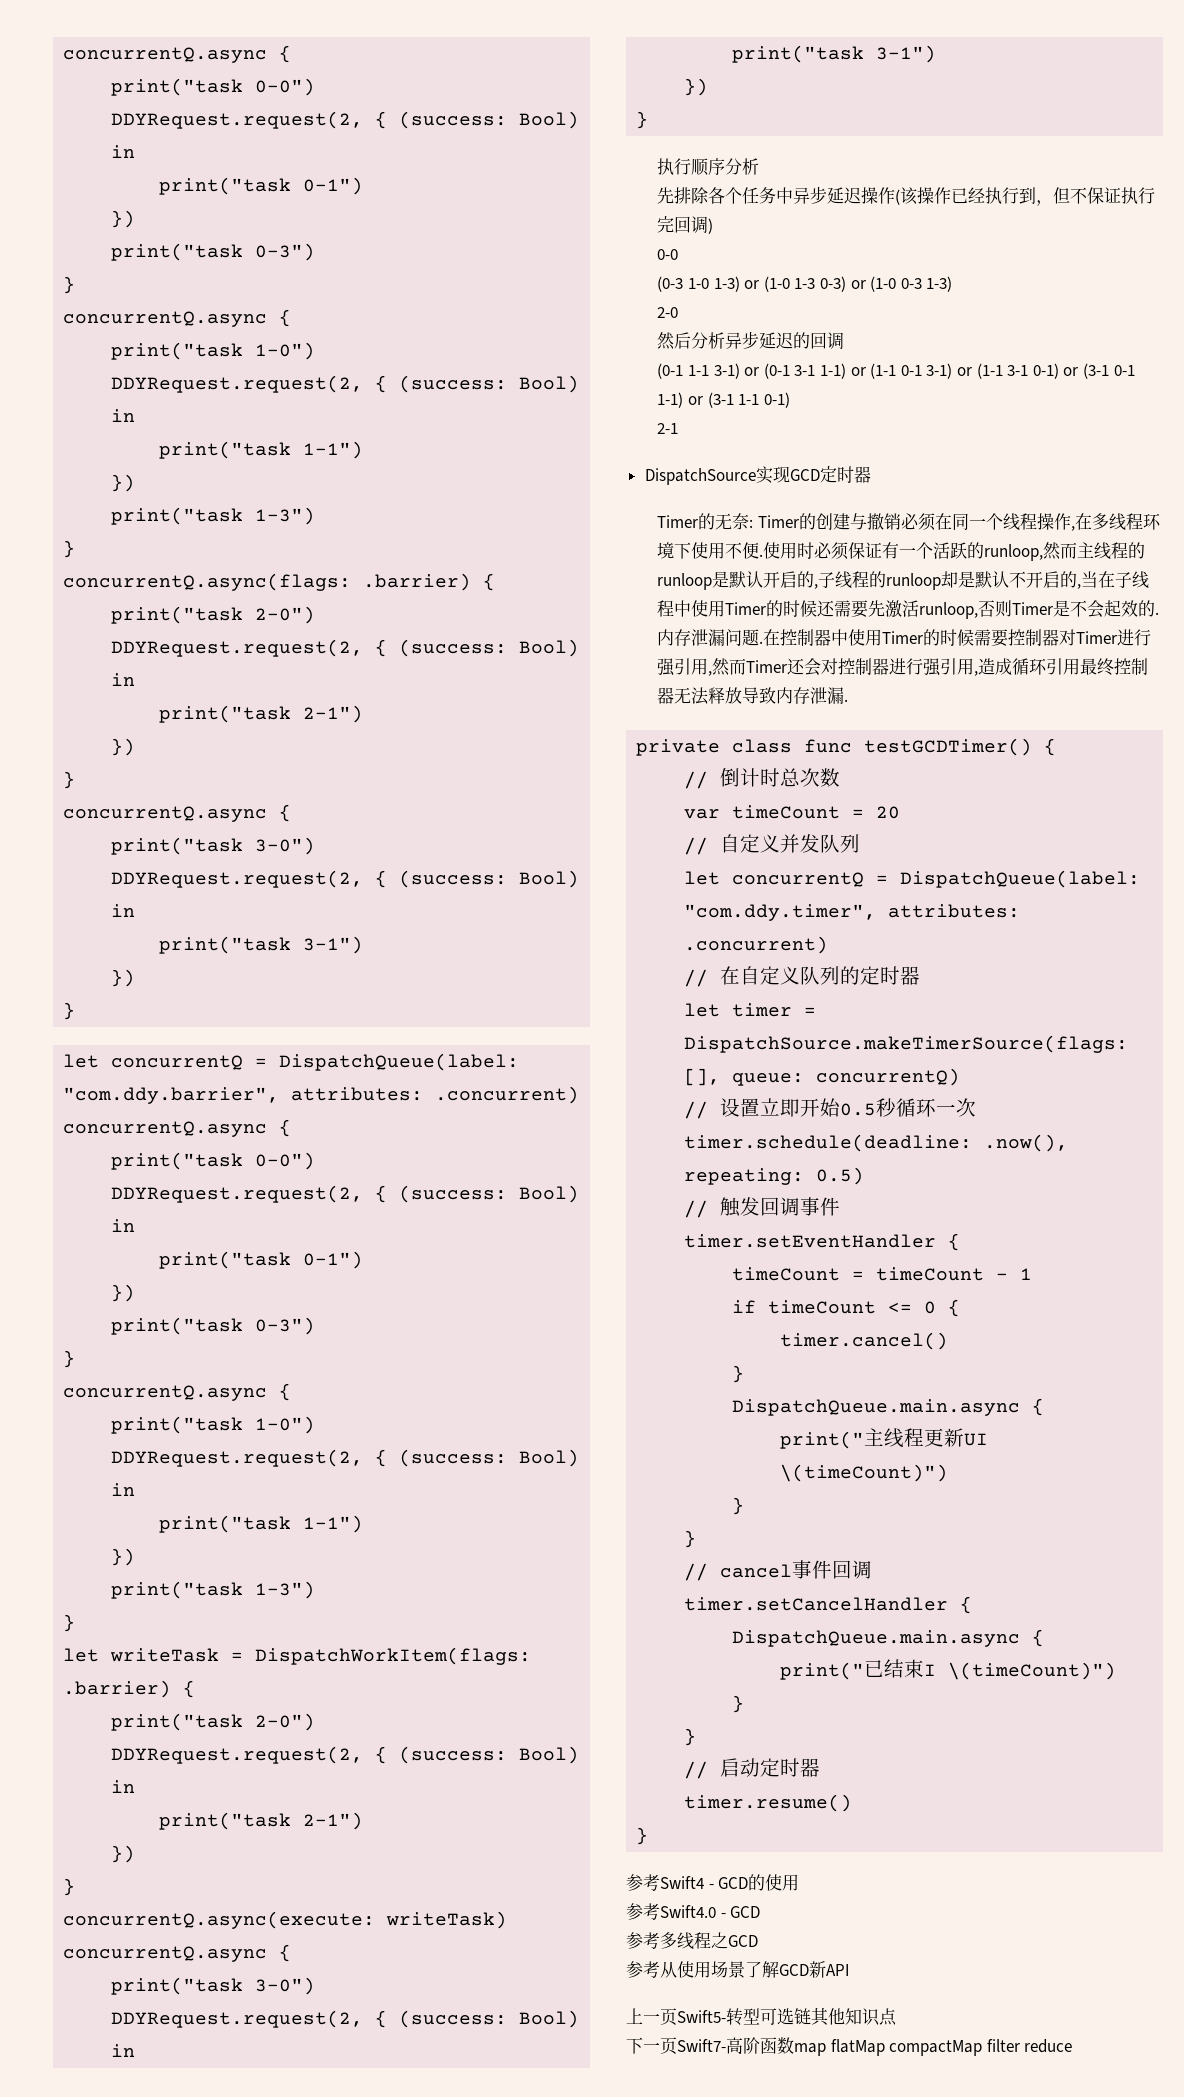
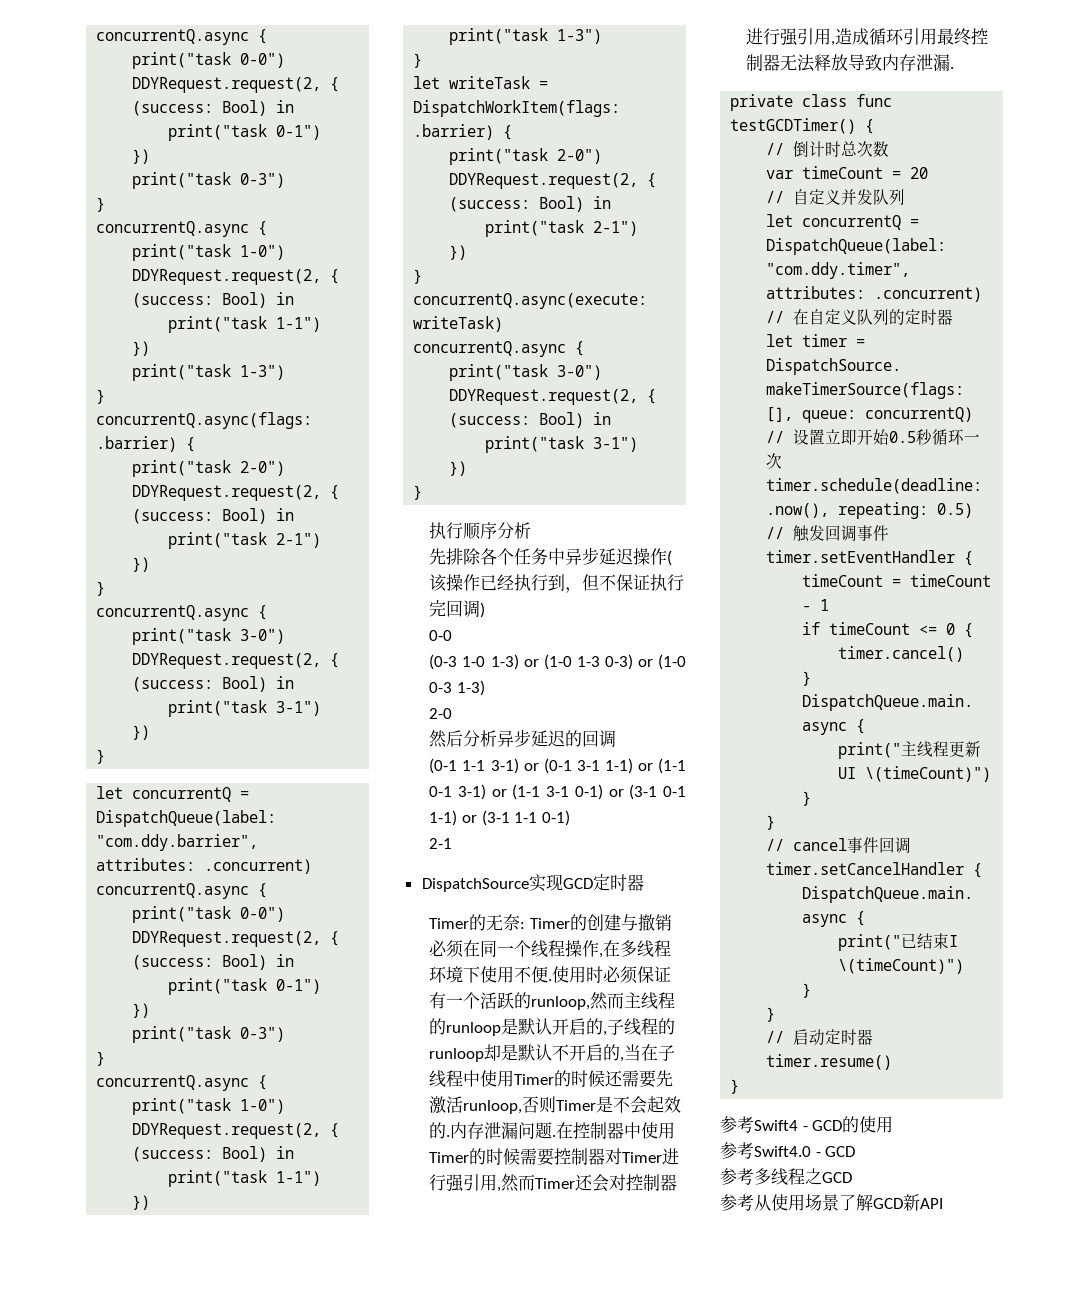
- 上一页Swift5-转型可选链其他知识点
- 下一页Swift7-高阶函数map flatMap compactMap filter reduce

